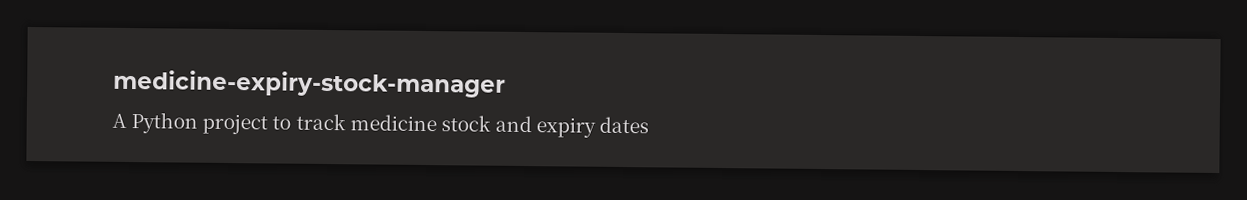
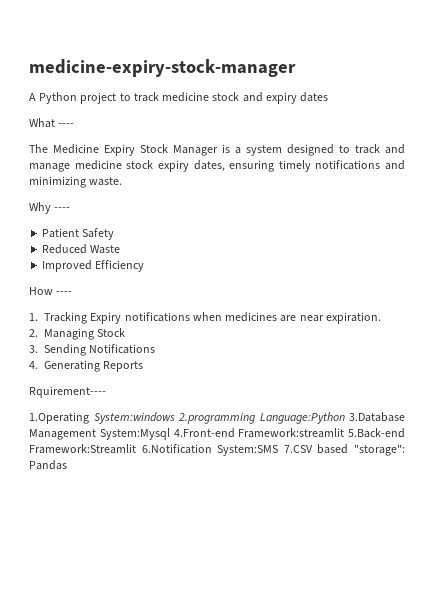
+ What ----
+ The Medicine Expiry Stock Manager is a system designed to track and manage medicine stock expiry dates, ensuring timely notifications and minimizing waste.
+ Why ----
+ Patient Safety
+ Reduced Waste
+ Improved Efficiency
+ How ----
+ 1. Tracking Expiry notifications when medicines are near expiration.
+ 2. Managing Stock
+ 3. Sending Notifications
+ 4. Generating Reports
+ Rquirement----
+ 1.Operating System:windows 2.programming Language:Python 3.Database Management System:Mysql 4.Front-end Framework:streamlit 5.Back-end Framework:Streamlit 6.Notification System:SMS 7.CSV based "storage": Pandas

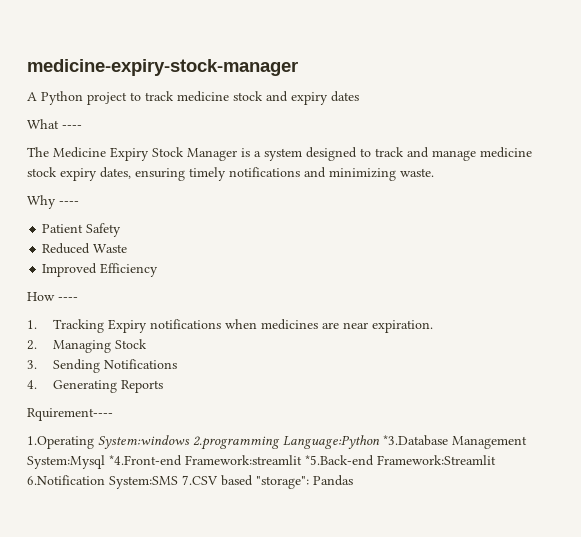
- 1.Operating System:windows 2.programming Language:Python 3.Database Management System:Mysql 4.Front-end Framework:streamlit 5.Back-end Framework:Streamlit 6.Notification System:SMS 7.CSV based "storage": Pandas
+ 1.Operating System:windows 2.programming Language:Python *3.Database Management System:Mysql *4.Front-end Framework:streamlit *5.Back-end Framework:Streamlit 6.Notification System:SMS 7.CSV based "storage": Pandas

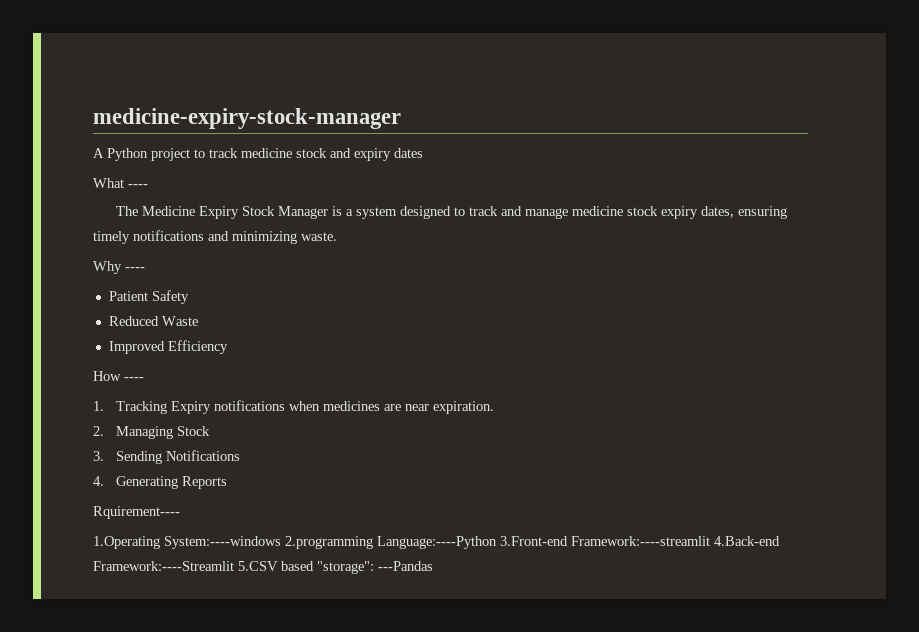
- 1.Operating System:windows 2.programming Language:Python *3.Database Management System:Mysql *4.Front-end Framework:streamlit *5.Back-end Framework:Streamlit 6.Notification System:SMS 7.CSV based "storage": Pandas
+ 1.Operating System:----windows 2.programming Language:----Python 3.Front-end Framework:----streamlit 4.Back-end Framework:----Streamlit 5.CSV based "storage": ---Pandas

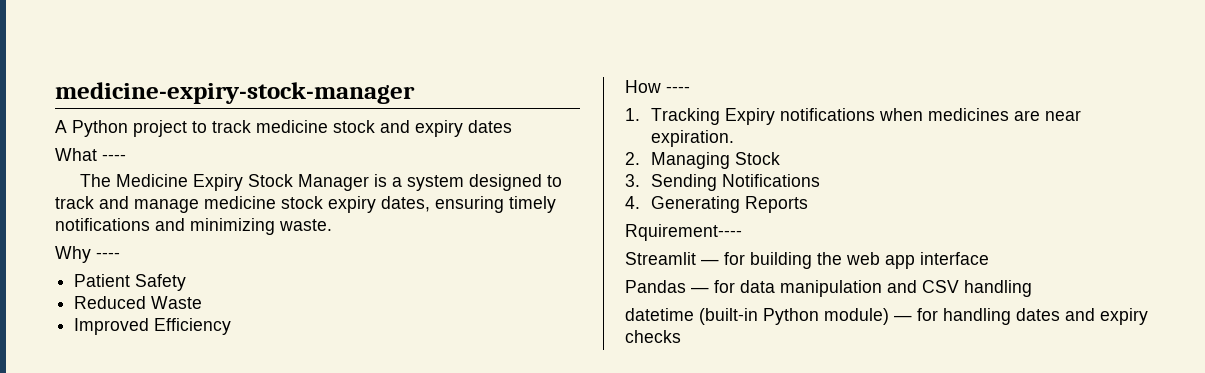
- 1.Operating System:----windows 2.programming Language:----Python 3.Front-end Framework:----streamlit 4.Back-end Framework:----Streamlit 5.CSV based "storage": ---Pandas
+ Streamlit — for building the web app interface
+ Pandas — for data manipulation and CSV handling
+ datetime (built-in Python module) — for handling dates and expiry checks

